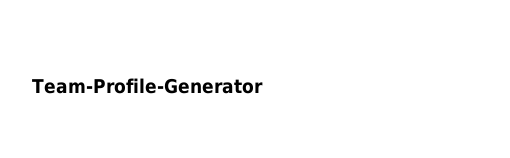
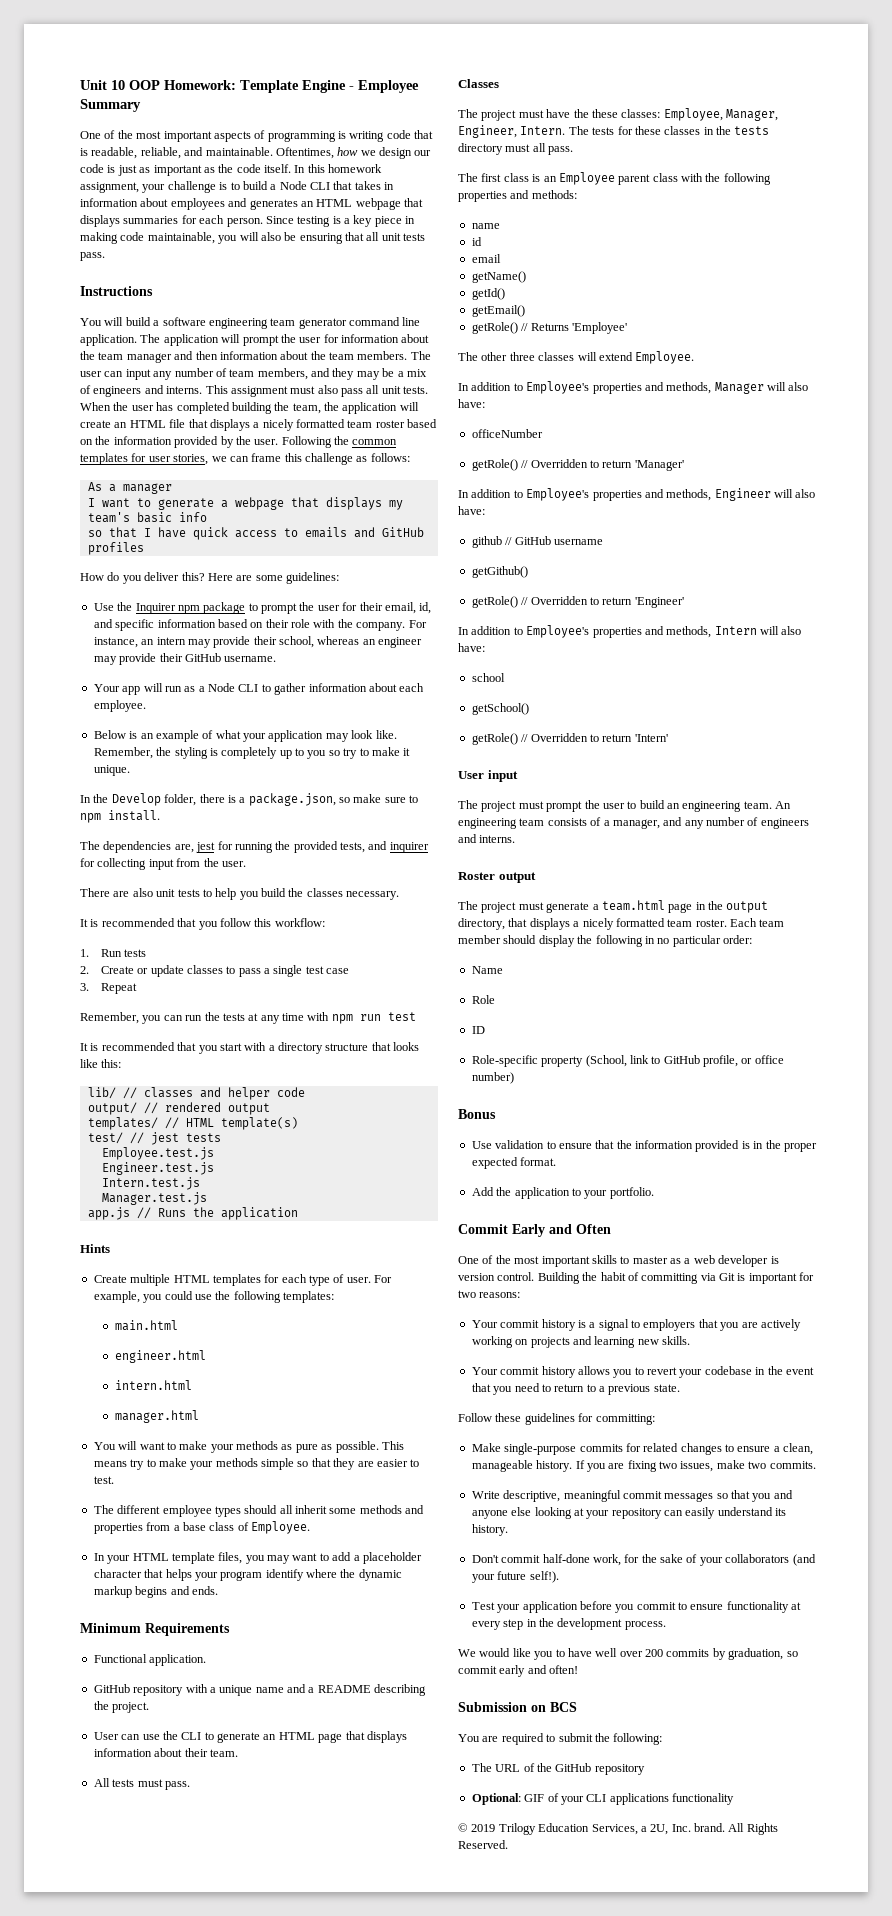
- Team-Profile-Generator
+ Unit 10 OOP Homework: Template Engine - Employee Summary
+ One of the most important aspects of programming is writing code that is readable, reliable, and maintainable. Oftentimes, how we design our code is just as important as the code itself. In this homework assignment, your challenge is to build a Node CLI that takes in information about employees and generates an HTML webpage that displays summaries for each person. Since testing is a key piece in making code maintainable, you will also be ensuring that all unit tests pass.
+ Instructions
+ You will build a software engineering team generator command line application. The application will prompt the user for information about the team manager and then information about the team members. The user can input any number of team members, and they may be a mix of engineers and interns. This assignment must also pass all unit tests. When the user has completed building the team, the application will create an HTML file that displays a nicely formatted team roster based on the information provided by the user. Following the common templates for user stories, we can frame this challenge as follows:
+ As a manager
+ I want to generate a webpage that displays my team's basic info
+ so that I have quick access to emails and GitHub profiles
+ How do you deliver this? Here are some guidelines:
+ Use the Inquirer npm package to prompt the user for their email, id, and specific information based on their role with the company. For instance, an intern may provide their school, whereas an engineer may provide their GitHub username.
+ Your app will run as a Node CLI to gather information about each employee.
+ Below is an example of what your application may look like. Remember, the styling is completely up to you so try to make it unique.
+ In the Develop folder, there is a package.json, so make sure to npm install.
+ The dependencies are, jest for running the provided tests, and inquirer for collecting input from the user.
+ There are also unit tests to help you build the classes necessary.
+ It is recommended that you follow this workflow:
+ 1. Run tests
+ 2. Create or update classes to pass a single test case
+ 3. Repeat
+ Remember, you can run the tests at any time with npm run test
+ It is recommended that you start with a directory structure that looks like this:
+ lib/ // classes and helper code
+ output/ // rendered output
+ templates/ // HTML template(s)
+ test/ // jest tests
+ Employee.test.js
+ Engineer.test.js
+ Intern.test.js
+ Manager.test.js
+ app.js // Runs the application
+ Hints
+ Create multiple HTML templates for each type of user. For example, you could use the following templates:
+ main.html
+ engineer.html
+ intern.html
+ manager.html
+ You will want to make your methods as pure as possible. This means try to make your methods simple so that they are easier to test.
+ The different employee types should all inherit some methods and properties from a base class of Employee.
+ In your HTML template files, you may want to add a placeholder character that helps your program identify where the dynamic markup begins and ends.
+ Minimum Requirements
+ Functional application.
+ GitHub repository with a unique name and a README describing the project.
+ User can use the CLI to generate an HTML page that displays information about their team.
+ All tests must pass.
+ Classes
+ The project must have the these classes: Employee, Manager, Engineer, Intern. The tests for these classes in the tests directory must all pass.
+ The first class is an Employee parent class with the following properties and methods:
+ name
+ id
+ email
+ getName()
+ getId()
+ getEmail()
+ getRole() // Returns 'Employee'
+ The other three classes will extend Employee.
+ In addition to Employee's properties and methods, Manager will also have:
+ officeNumber
+ getRole() // Overridden to return 'Manager'
+ In addition to Employee's properties and methods, Engineer will also have:
+ github // GitHub username
+ getGithub()
+ getRole() // Overridden to return 'Engineer'
+ In addition to Employee's properties and methods, Intern will also have:
+ school
+ getSchool()
+ getRole() // Overridden to return 'Intern'
+ User input
+ The project must prompt the user to build an engineering team. An engineering team consists of a manager, and any number of engineers and interns.
+ Roster output
+ The project must generate a team.html page in the output directory, that displays a nicely formatted team roster. Each team member should display the following in no particular order:
+ Name
+ Role
+ ID
+ Role-specific property (School, link to GitHub profile, or office number)
+ Bonus
+ Use validation to ensure that the information provided is in the proper expected format.
+ Add the application to your portfolio.
+ Commit Early and Often
+ One of the most important skills to master as a web developer is version control. Building the habit of committing via Git is important for two reasons:
+ Your commit history is a signal to employers that you are actively working on projects and learning new skills.
+ Your commit history allows you to revert your codebase in the event that you need to return to a previous state.
+ Follow these guidelines for committing:
+ Make single-purpose commits for related changes to ensure a clean, manageable history. If you are fixing two issues, make two commits.
+ Write descriptive, meaningful commit messages so that you and anyone else looking at your repository can easily understand its history.
+ Don't commit half-done work, for the sake of your collaborators (and your future self!).
+ Test your application before you commit to ensure functionality at every step in the development process.
+ We would like you to have well over 200 commits by graduation, so commit early and often!
+ Submission on BCS
+ You are required to submit the following:
+ The URL of the GitHub repository
+ Optional: GIF of your CLI applications functionality
+ © 2019 Trilogy Education Services, a 2U, Inc. brand. All Rights Reserved.

